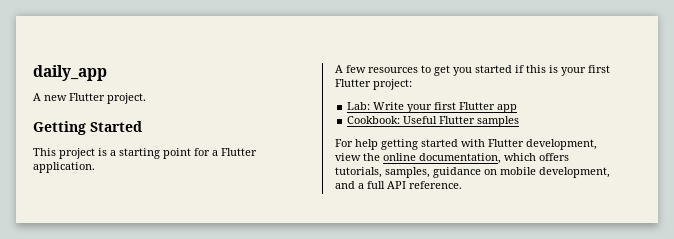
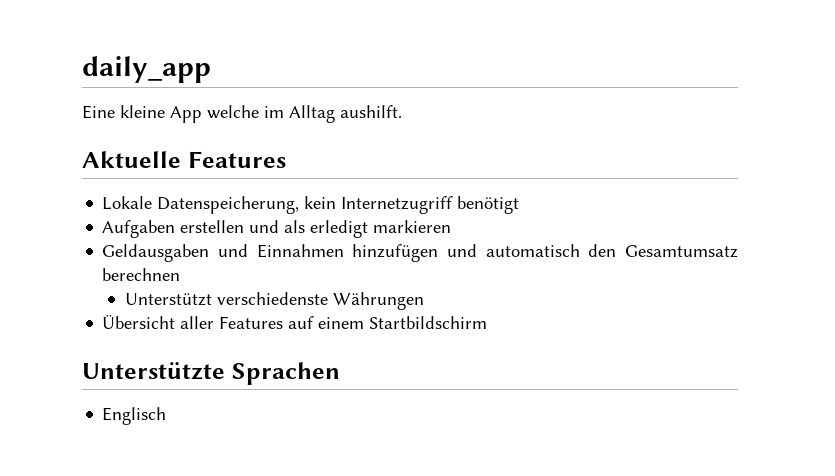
- A new Flutter project.
- Getting Started
- This project is a starting point for a Flutter application.
- A few resources to get you started if this is your first Flutter project:
- Lab: Write your first Flutter app
- Cookbook: Useful Flutter samples
- For help getting started with Flutter development, view the online documentation, which offers tutorials, samples, guidance on mobile development, and a full API reference.
+ Eine kleine App welche im Alltag aushilft.
+ Aktuelle Features
+ Lokale Datenspeicherung, kein Internetzugriff benötigt
+ Aufgaben erstellen und als erledigt markieren
+ Geldausgaben und Einnahmen hinzufügen und automatisch den Gesamtumsatz berechnen
+ Unterstützt verschiedenste Währungen
+ Übersicht aller Features auf einem Startbildschirm
+ Unterstützte Sprachen
+ Englisch

